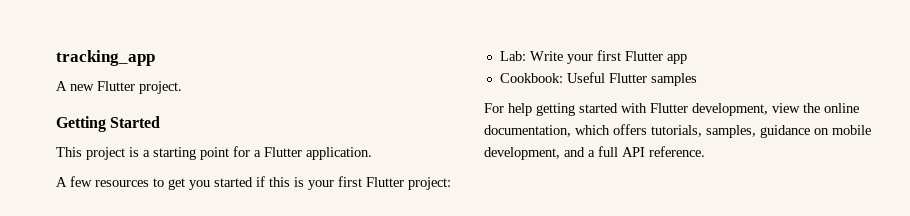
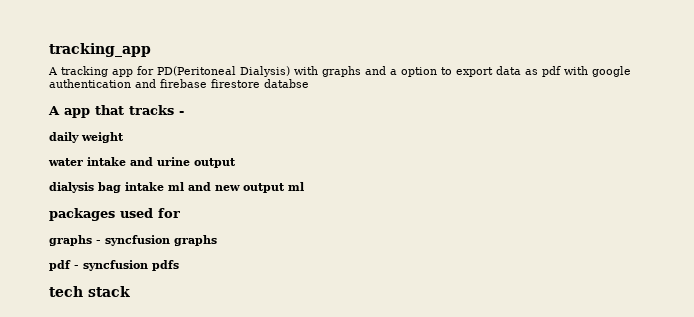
- A new Flutter project.
- Getting Started
- This project is a starting point for a Flutter application.
- A few resources to get you started if this is your first Flutter project:
- Lab: Write your first Flutter app
- Cookbook: Useful Flutter samples
- For help getting started with Flutter development, view the online documentation, which offers tutorials, samples, guidance on mobile development, and a full API reference.
+ A tracking app for PD(Peritoneal Dialysis) with graphs and a option to export data as pdf with google authentication and firebase firestore databse
+ A app that tracks -
+ daily weight
+ water intake and urine output
+ dialysis bag intake ml and new output ml
+ packages used for
+ graphs - syncfusion graphs
+ pdf - syncfusion pdfs
+ tech stack

